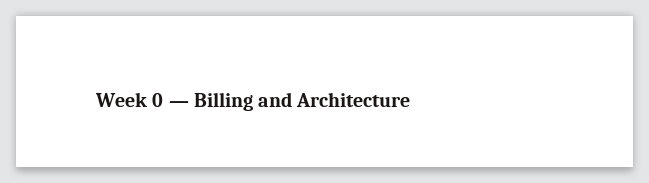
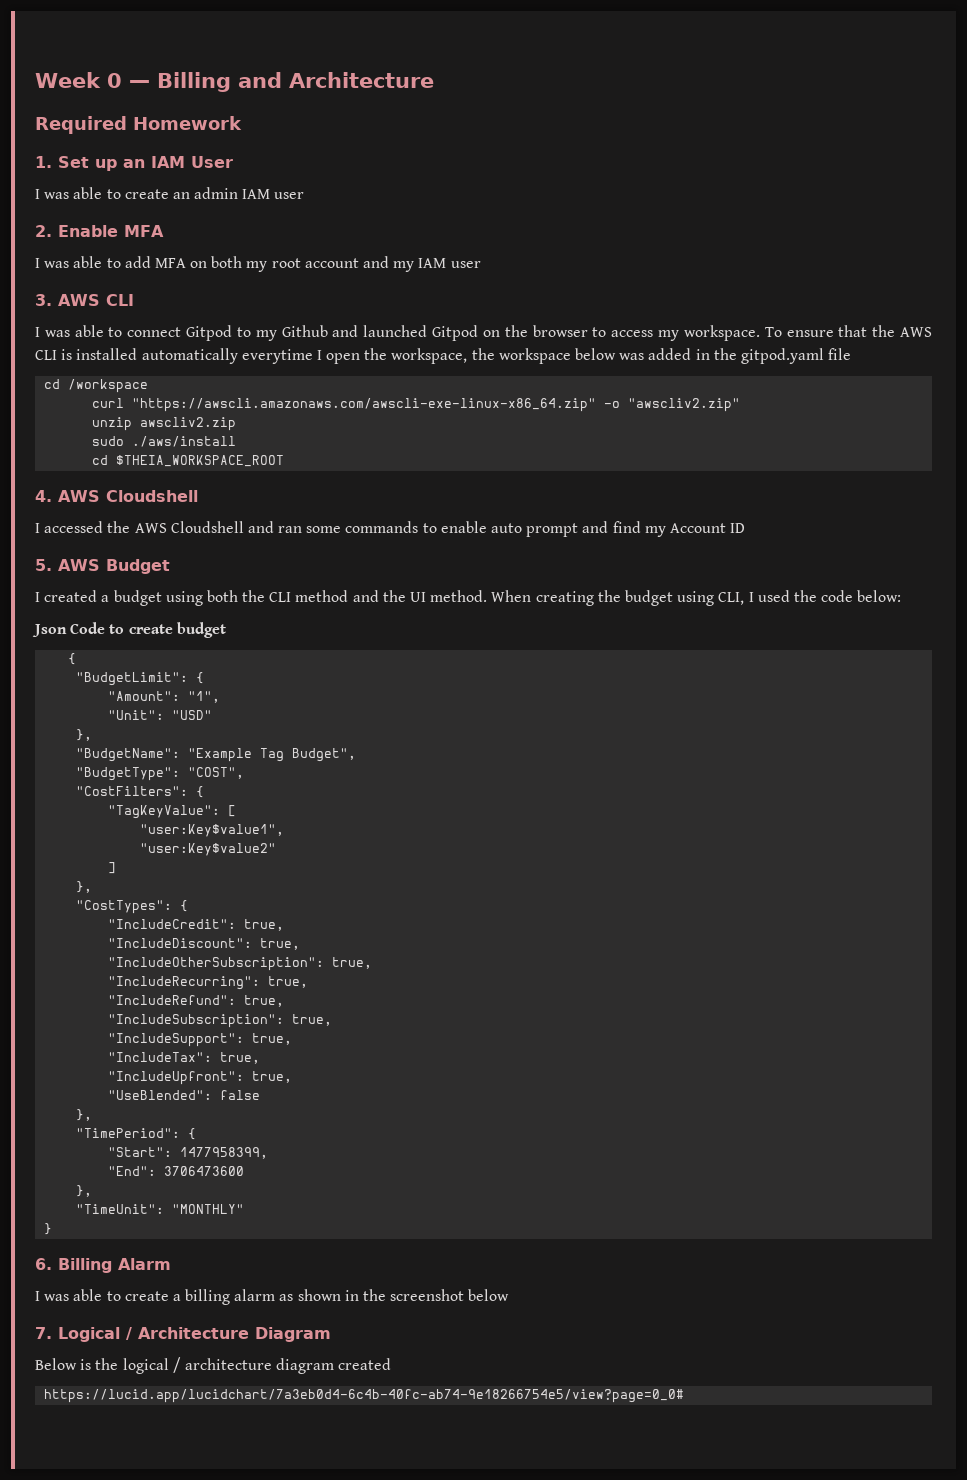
+ Required Homework
+ 1. Set up an IAM User
+ I was able to create an admin IAM user
+ 2. Enable MFA
+ I was able to add MFA on both my root account and my IAM user
+ 3. AWS CLI
+ I was able to connect Gitpod to my Github and launched Gitpod on the browser to access my workspace. To ensure that the AWS CLI is installed automatically everytime I open the workspace, the workspace below was added in the gitpod.yaml file
+ cd /workspace
+ curl "https://awscli.amazonaws.com/awscli-exe-linux-x86_64.zip" -o "awscliv2.zip"
+ unzip awscliv2.zip
+ sudo ./aws/install
+ cd $THEIA_WORKSPACE_ROOT
+ 4. AWS Cloudshell
+ I accessed the AWS Cloudshell and ran some commands to enable auto prompt and find my Account ID
+ 5. AWS Budget
+ I created a budget using both the CLI method and the UI method. When creating the budget using CLI, I used the code below:
+ Json Code to create budget
+ {
+ "BudgetLimit": {
+ "Amount": "1",
+ "Unit": "USD"
+ },
+ "BudgetName": "Example Tag Budget",
+ "BudgetType": "COST",
+ "CostFilters": {
+ "TagKeyValue": [
+ "user:Key$value1",
+ "user:Key$value2"
+ ]
+ },
+ "CostTypes": {
+ "IncludeCredit": true,
+ "IncludeDiscount": true,
+ "IncludeOtherSubscription": true,
+ "IncludeRecurring": true,
+ "IncludeRefund": true,
+ "IncludeSubscription": true,
+ "IncludeSupport": true,
+ "IncludeTax": true,
+ "IncludeUpfront": true,
+ "UseBlended": false
+ },
+ "TimePeriod": {
+ "Start": 1477958399,
+ "End": 3706473600
+ },
+ "TimeUnit": "MONTHLY"
+ }
+ 6. Billing Alarm
+ I was able to create a billing alarm as shown in the screenshot below
+ 7. Logical / Architecture Diagram
+ Below is the logical / architecture diagram created
+ https://lucid.app/lucidchart/7a3eb0d4-6c4b-40fc-ab74-9e18266754e5/view?page=0_0#

